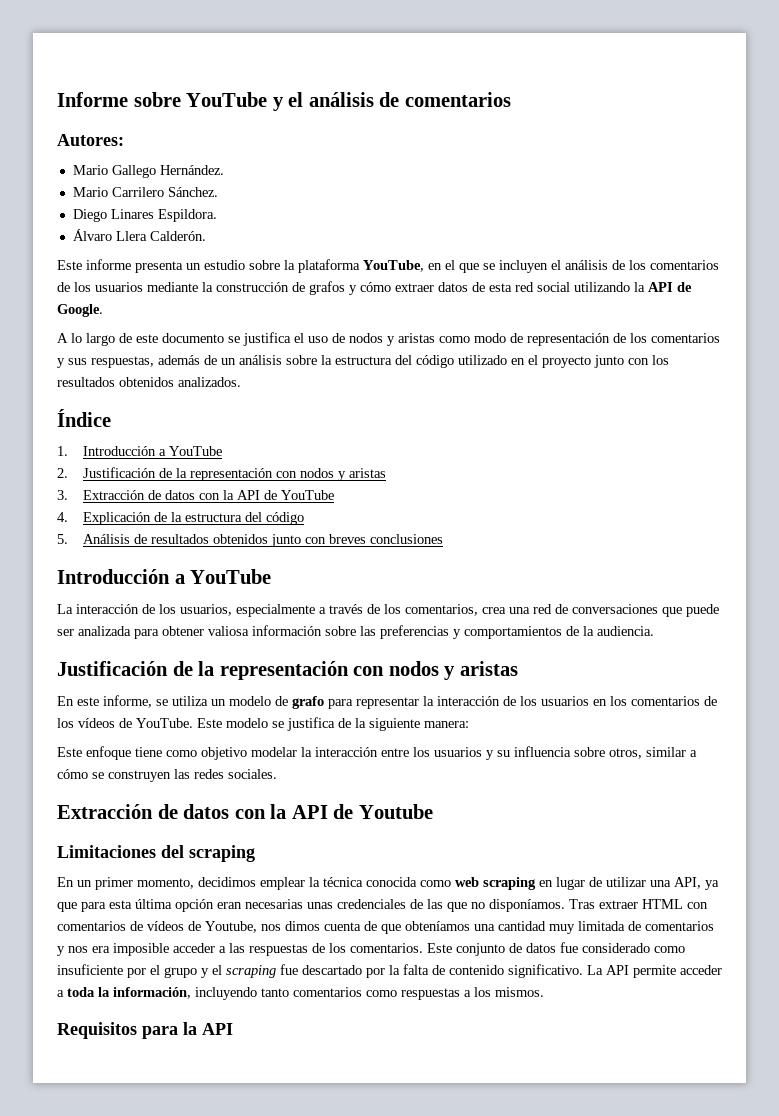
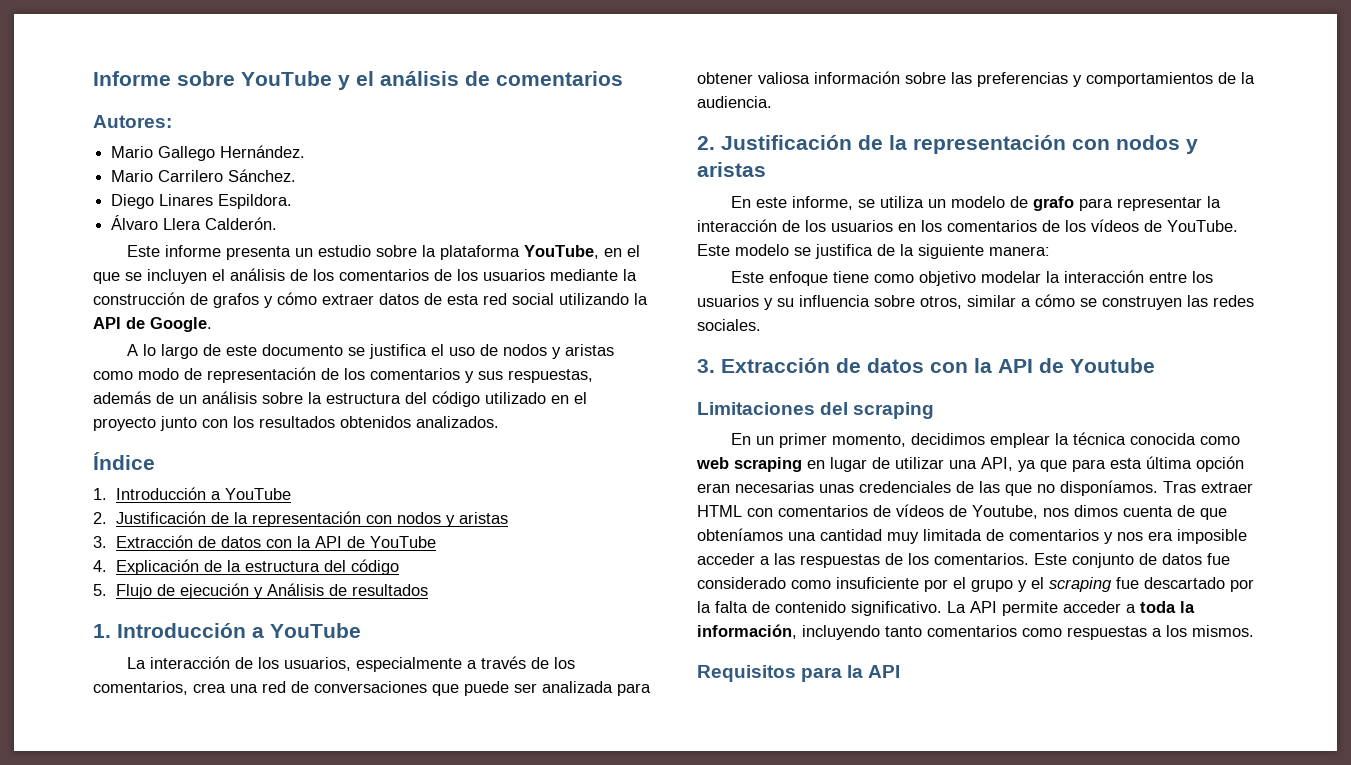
- 5. Análisis de resultados obtenidos junto con breves conclusiones
- Introducción a YouTube
+ 5. Flujo de ejecución y Análisis de resultados
+ 1. Introducción a YouTube
  La interacción de los usuarios, especialmente a través de los comentarios, crea una red de conversaciones que puede ser analizada para obtener valiosa información sobre las preferencias y comportamientos de la audiencia.
- Justificación de la representación con nodos y aristas
+ 2. Justificación de la representación con nodos y aristas
- Extracción de datos con la API de Youtube
+ 3. Extracción de datos con la API de Youtube

